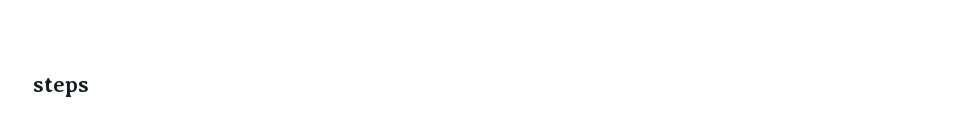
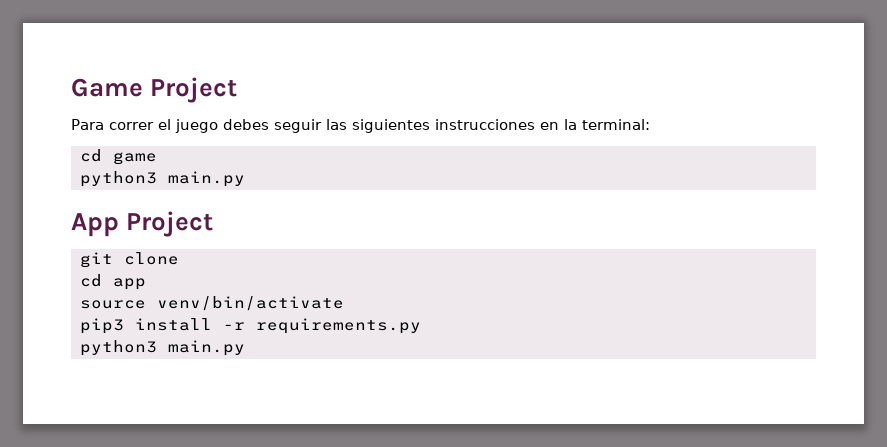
- steps
+ Game Project
+ Para correr el juego debes seguir las siguientes instrucciones en la terminal:
+ cd game
+ python3 main.py
+ App Project
+ git clone
+ cd app
+ source venv/bin/activate
+ pip3 install -r requirements.py
+ python3 main.py

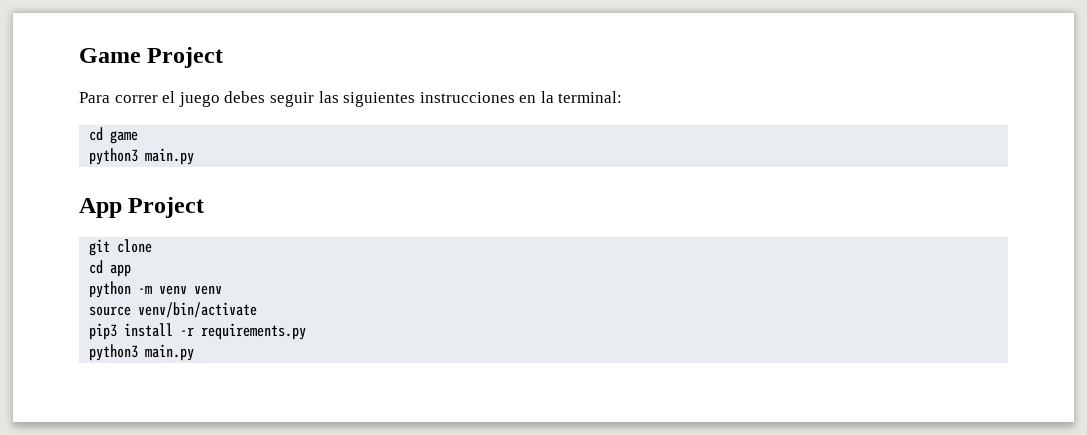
+ python -m venv venv

